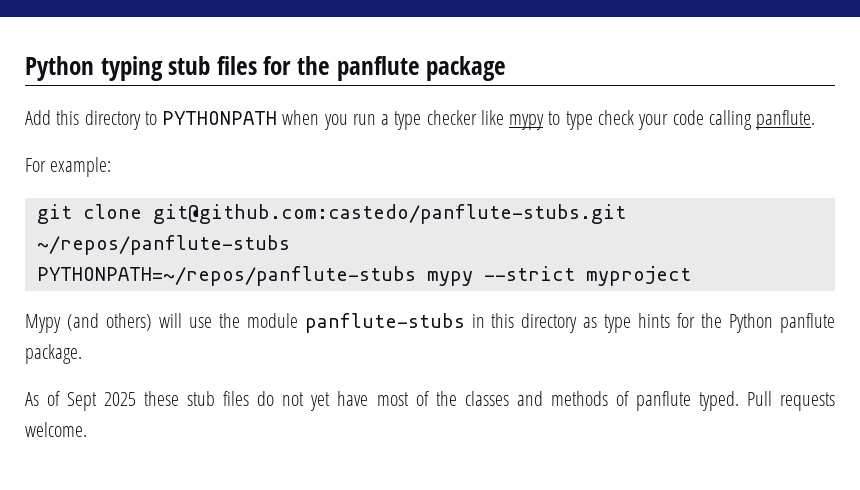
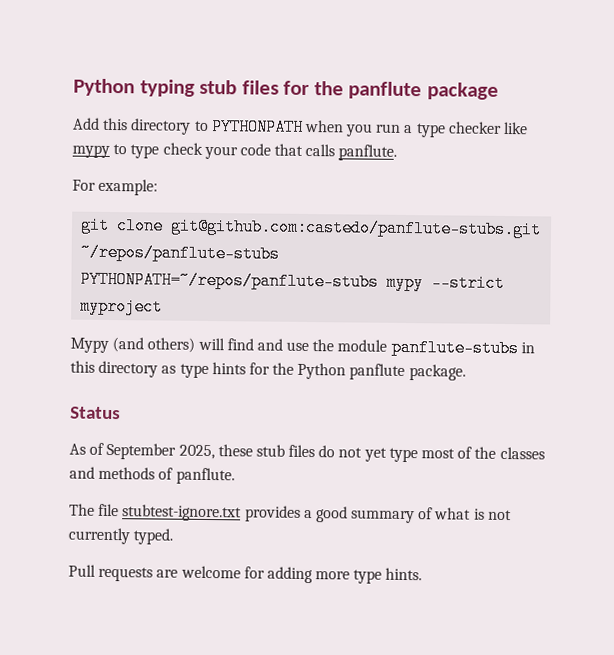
- Add this directory to PYTHONPATH when you run a type checker like mypy to type check your code calling panflute.
+ Add this directory to PYTHONPATH when you run a type checker like mypy to type check your code that calls panflute.
- Mypy (and others) will use the module panflute-stubs in this directory as type hints for the Python panflute package.
+ Mypy (and others) will find and use the module panflute-stubs in this directory as type hints for the Python panflute package.
+ Status
- As of Sept 2025 these stub files do not yet have most of the classes and methods of panflute typed. Pull requests welcome.
+ As of September 2025, these stub files do not yet type most of the classes and methods of panflute.
+ The file stubtest-ignore.txt provides a good summary of what is not currently typed.
+ Pull requests are welcome for adding more type hints.

